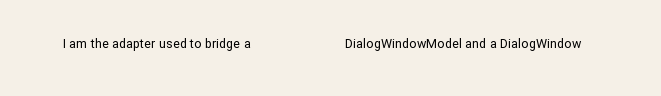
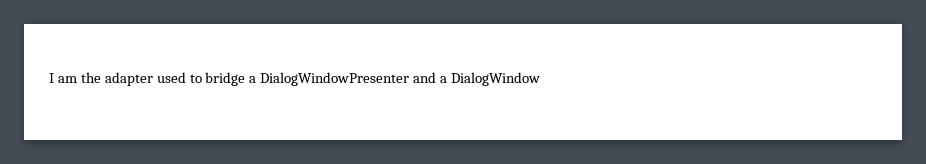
- I am the adapter used to bridge a DialogWindowModel and a DialogWindow
+ I am the adapter used to bridge a DialogWindowPresenter and a DialogWindow

